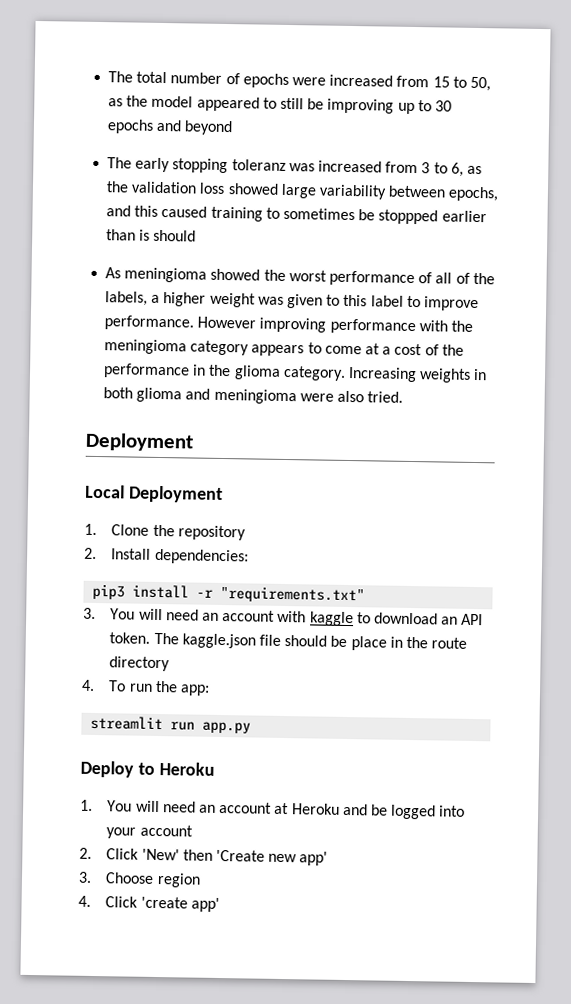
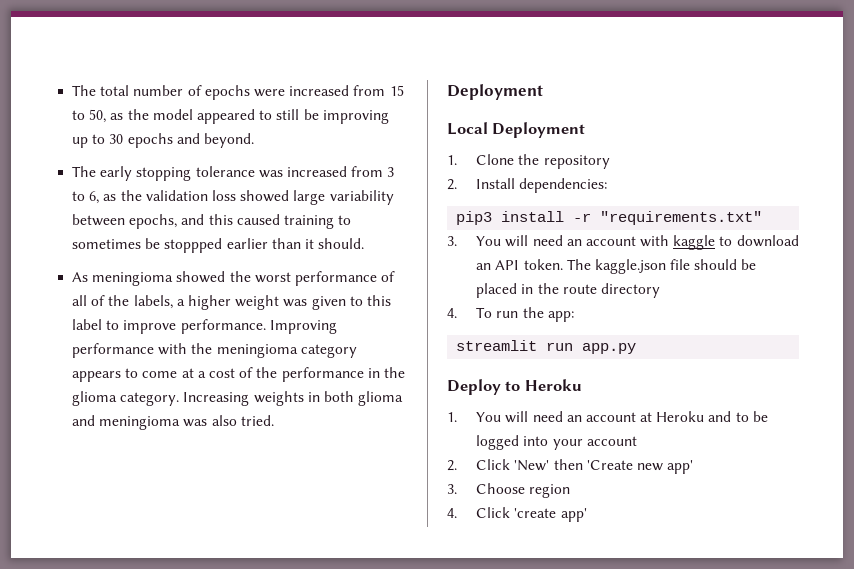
- The total number of epochs were increased from 15 to 50, as the model appeared to still be improving up to 30 epochs and beyond
+ The total number of epochs were increased from 15 to 50, as the model appeared to still be improving up to 30 epochs and beyond.
- The early stopping toleranz was increased from 3 to 6, as the validation loss showed large variability between epochs, and this caused training to sometimes be stoppped earlier than is should
+ The early stopping tolerance was increased from 3 to 6, as the validation loss showed large variability between epochs, and this caused training to sometimes be stoppped earlier than it should.
- However improving performance with the meningioma category appears to come at a cost of the performance in the glioma category.
+ Improving performance with the meningioma category appears to come at a cost of the performance in the glioma category.
- Increasing weights in both glioma and meningioma were also tried.
+ Increasing weights in both glioma and meningioma was also tried.
- The kaggle.json file should be place in the route directory
+ The kaggle.json file should be placed in the route directory
- 1. You will need an account at Heroku and be logged into your account
+ 1. You will need an account at Heroku and to be logged into your account

